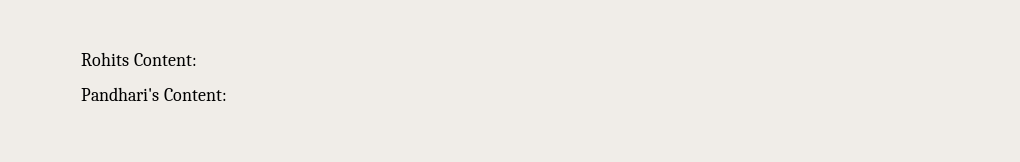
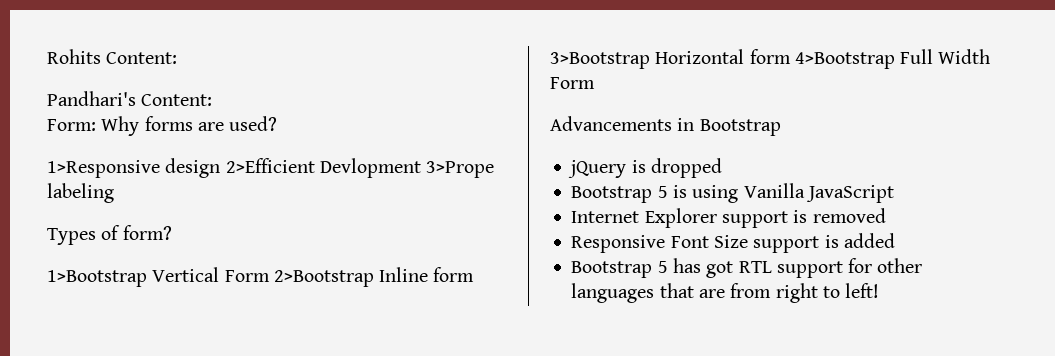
+ Form: Why forms are used?
+ 1>Responsive design 2>Efficient Devlopment 3>Prope labeling
+ Types of form?
+ 1>Bootstrap Vertical Form 2>Bootstrap Inline form 3>Bootstrap Horizontal form 4>Bootstrap Full Width Form
+ Advancements in Bootstrap
+ jQuery is dropped
+ Bootstrap 5 is using Vanilla JavaScript
+ Internet Explorer support is removed
+ Responsive Font Size support is added
+ Bootstrap 5 has got RTL support for other languages that are from right to left!

